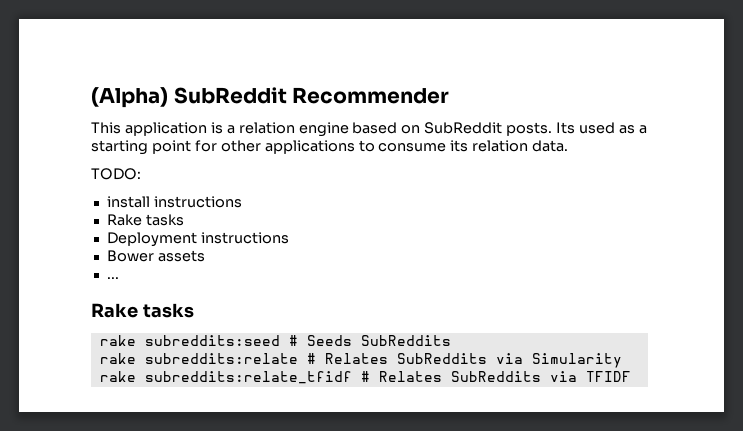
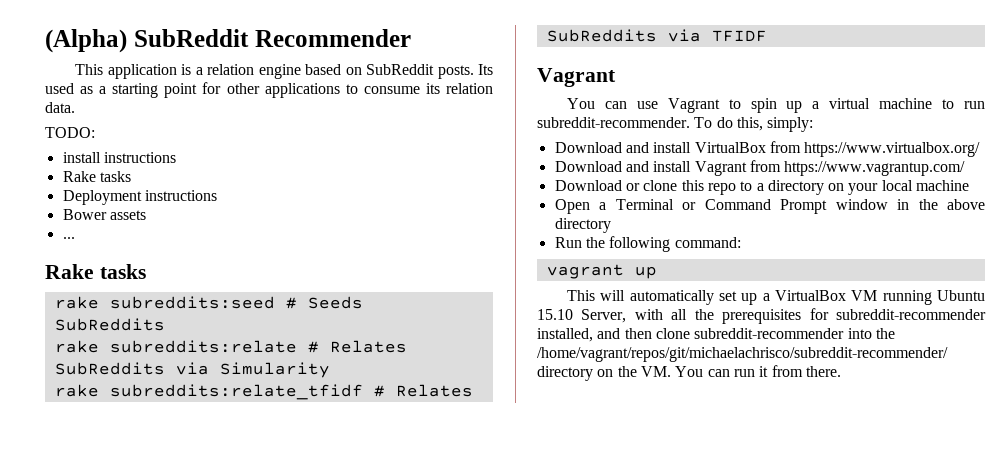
  rake subreddits:relate_tfidf # Relates SubReddits via TFIDF
+ Vagrant
+ You can use Vagrant to spin up a virtual machine to run subreddit-recommender. To do this, simply:
+ Download and install VirtualBox from https://www.virtualbox.org/
+ Download and install Vagrant from https://www.vagrantup.com/
+ Download or clone this repo to a directory on your local machine
+ Open a Terminal or Command Prompt window in the above directory
+ Run the following command:
+ vagrant up
+ This will automatically set up a VirtualBox VM running Ubuntu 15.10 Server, with all the prerequisites for subreddit-recommender installed, and then clone subreddit-recommender into the /home/vagrant/repos/git/michaelachrisco/subreddit-recommender/ directory on the VM. You can run it from there.

